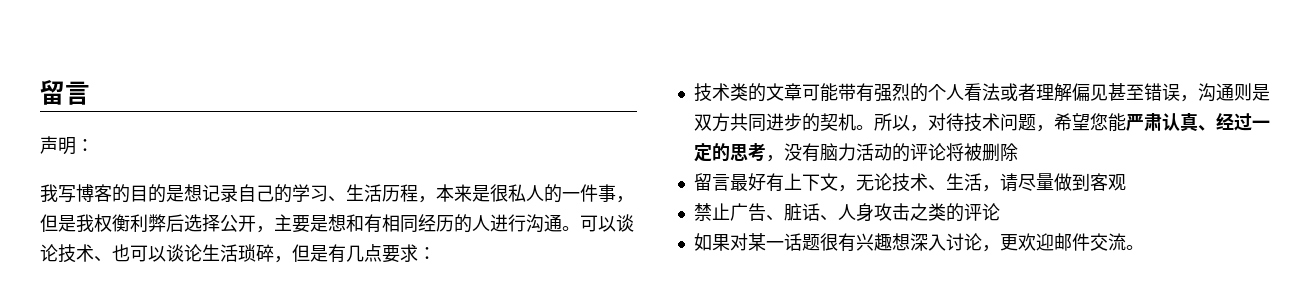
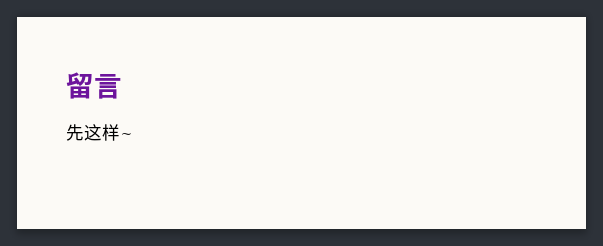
- 声明：
- 我写博客的目的是想记录自己的学习、生活历程，本来是很私人的一件事，但是我权衡利弊后选择公开，主要是想和有相同经历的人进行沟通。可以谈论技术、也可以谈论生活琐碎，但是有几点要求：
- 技术类的文章可能带有强烈的个人看法或者理解偏见甚至错误，沟通则是双方共同进步的契机。所以，对待技术问题，希望您能严肃认真、经过一定的思考，没有脑力活动的评论将被删除
- 留言最好有上下文，无论技术、生活，请尽量做到客观
- 禁止广告、脏话、人身攻击之类的评论
- 如果对某一话题很有兴趣想深入讨论，更欢迎邮件交流。
+ 先这样~

